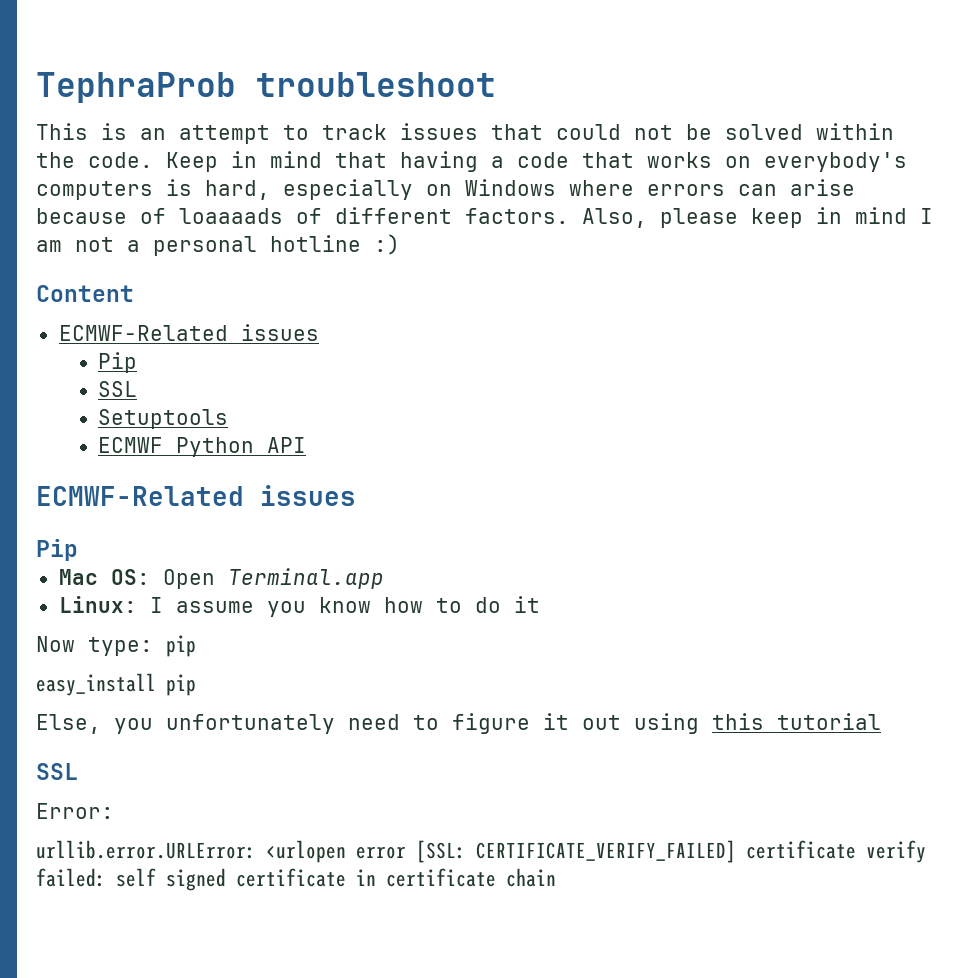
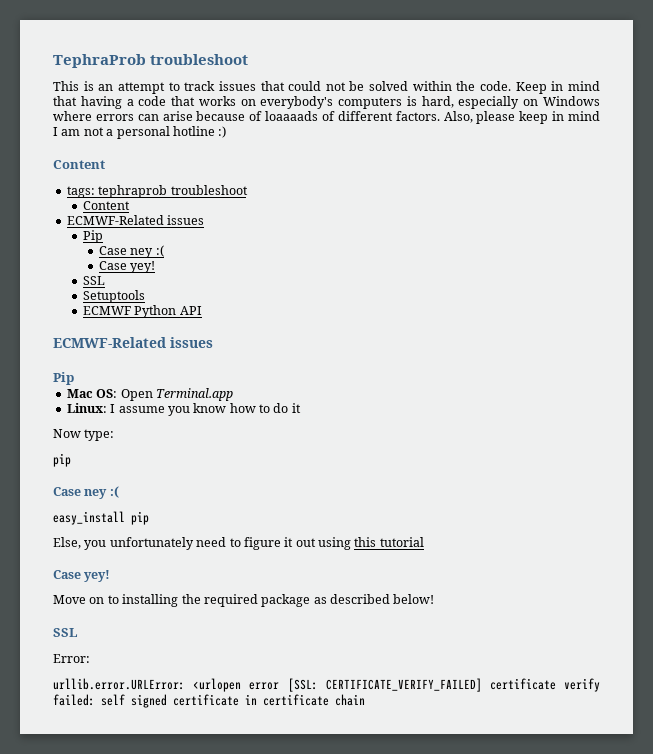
  Also, please keep in mind I am not a personal hotline :)
+ Content
+ tags: tephraprob troubleshoot
  Content
  ECMWF-Related issues
  Pip
+ Case ney :(
+ Case yey!
- Now type: pip
+ Now type:
+ pip
+ Case ney :(
  Else, you unfortunately need to figure it out using this tutorial
+ Case yey!
+ Move on to installing the required package as described below!

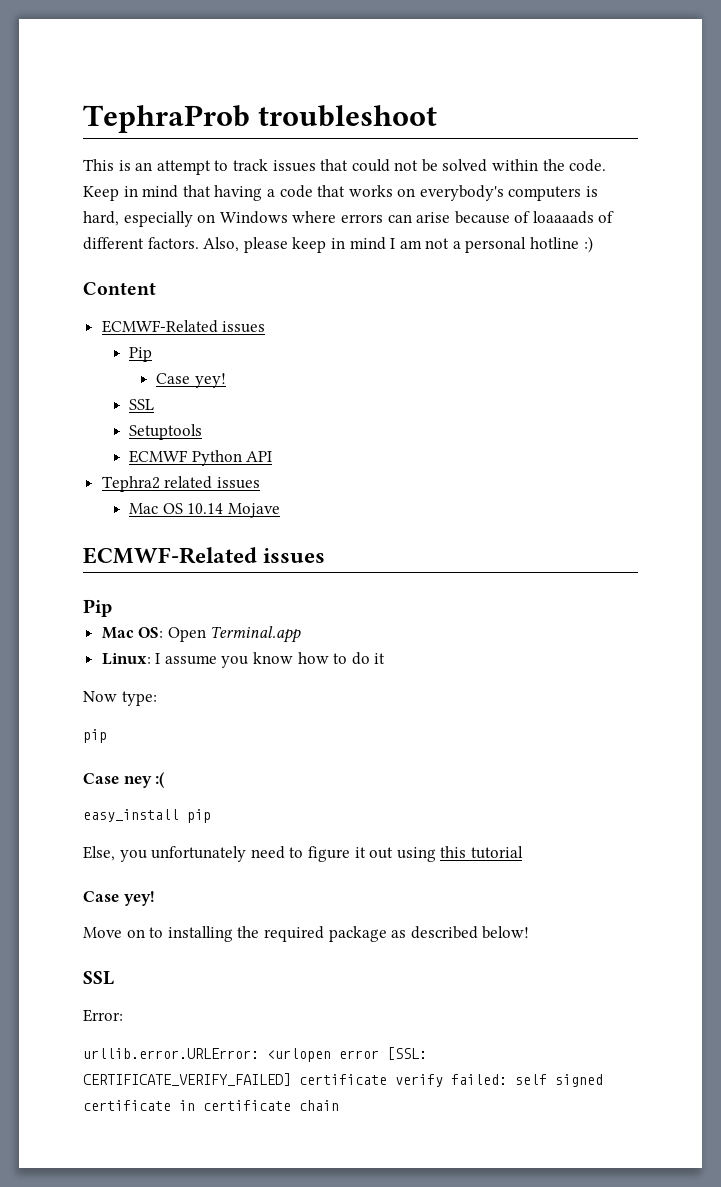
  Also, please keep in mind I am not a personal hotline :)
- Content
- tags: tephraprob troubleshoot
  Content
  ECMWF-Related issues
  Pip
- Case ney :(
+ Tephra2 related issues
+ Mac OS 10.14 Mojave

